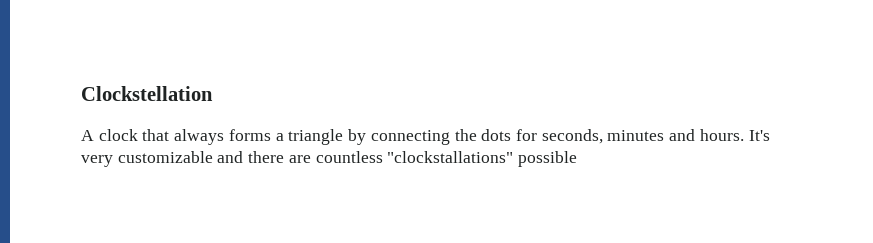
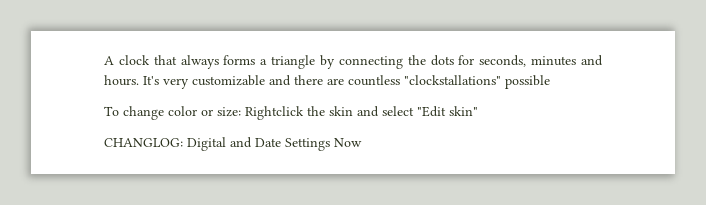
- Clockstellation
+ To change color or size: Rightclick the skin and select "Edit skin"
+ CHANGLOG: Digital and Date Settings Now

